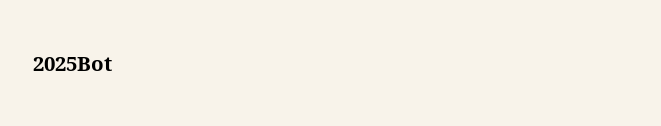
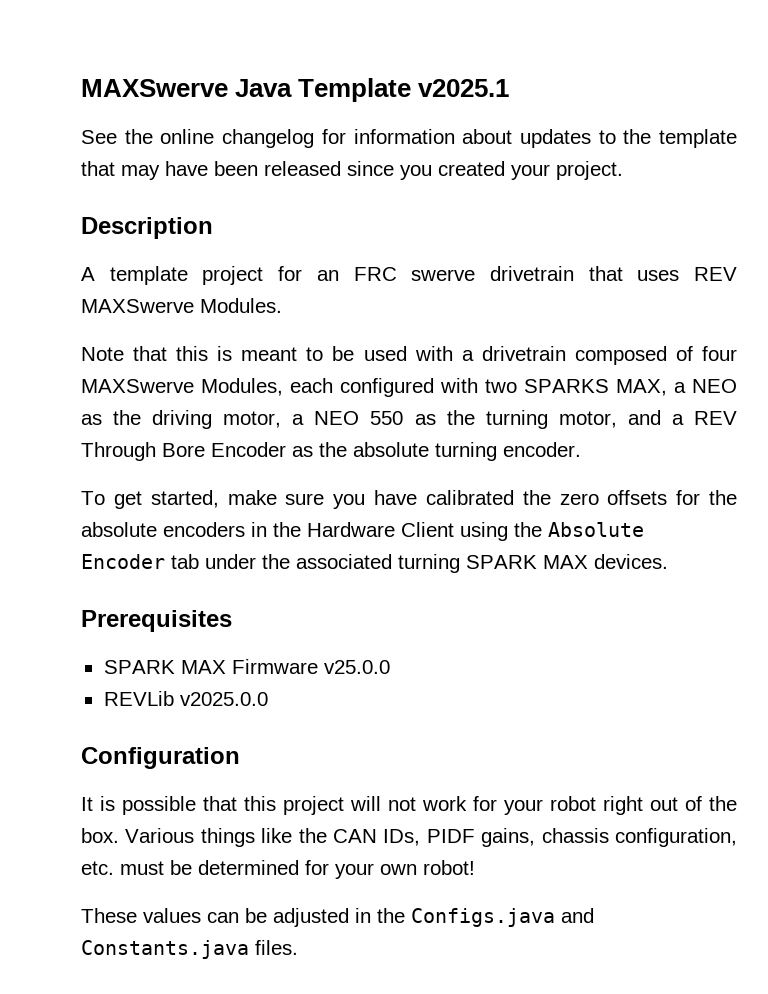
- 2025Bot
+ MAXSwerve Java Template v2025.1
+ See the online changelog for information about updates to the template that may have been released since you created your project.
+ Description
+ A template project for an FRC swerve drivetrain that uses REV MAXSwerve Modules.
+ Note that this is meant to be used with a drivetrain composed of four MAXSwerve Modules, each configured with two SPARKS MAX, a NEO as the driving motor, a NEO 550 as the turning motor, and a REV Through Bore Encoder as the absolute turning encoder.
+ To get started, make sure you have calibrated the zero offsets for the absolute encoders in the Hardware Client using the Absolute Encoder tab under the associated turning SPARK MAX devices.
+ Prerequisites
+ SPARK MAX Firmware v25.0.0
+ REVLib v2025.0.0
+ Configuration
+ It is possible that this project will not work for your robot right out of the box. Various things like the CAN IDs, PIDF gains, chassis configuration, etc. must be determined for your own robot!
+ These values can be adjusted in the Configs.java and Constants.java files.

